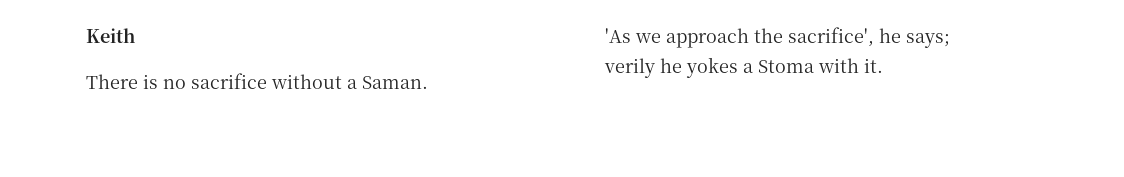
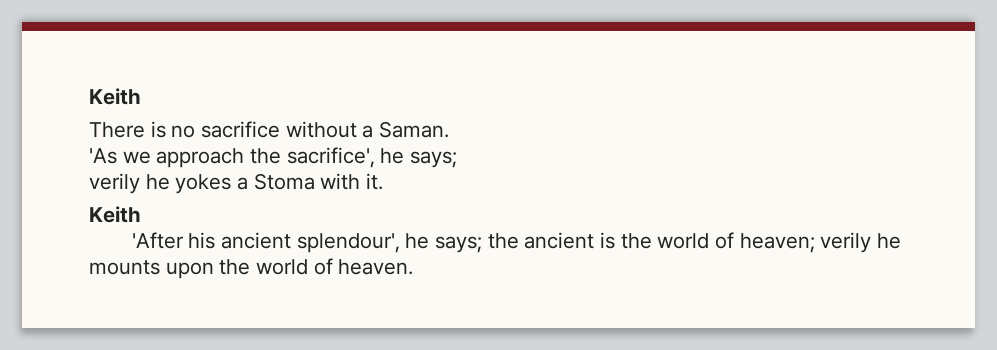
  verily he yokes a Stoma with it.
+ Keith
+ 'After his ancient splendour', he says; the ancient is the world of heaven; verily he mounts upon the world of heaven.

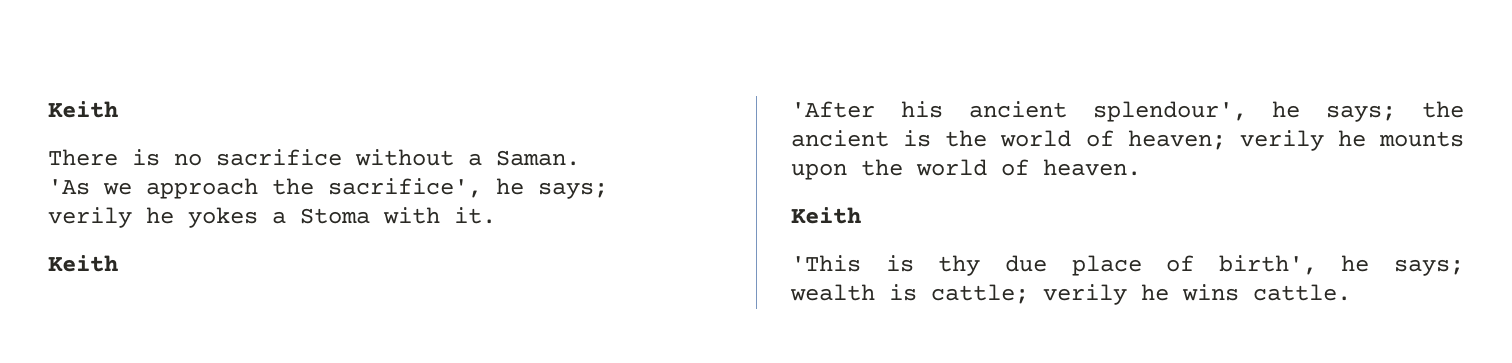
  'After his ancient splendour', he says; the ancient is the world of heaven; verily he mounts upon the world of heaven.
+ Keith
+ 'This is thy due place of birth', he says; wealth is cattle; verily he wins cattle.

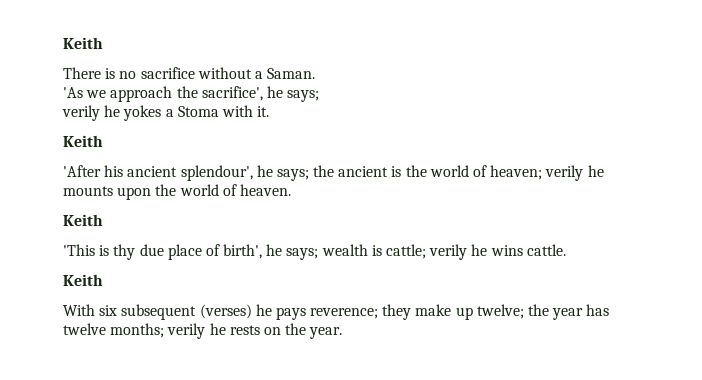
  'This is thy due place of birth', he says; wealth is cattle; verily he wins cattle.
+ Keith
+ With six subsequent (verses) he pays reverence; they make up twelve; the year has twelve months; verily he rests on the year.

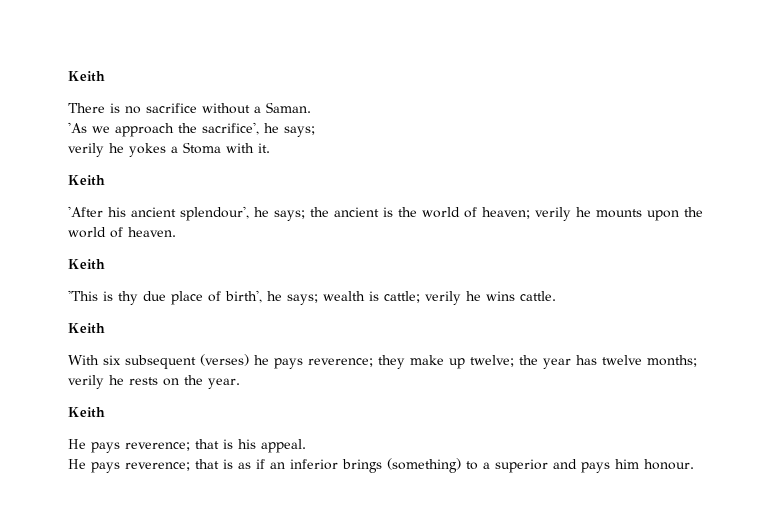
  With six subsequent (verses) he pays reverence; they make up twelve; the year has twelve months; verily he rests on the year.
+ Keith
+ He pays reverence; that is his appeal.
+ He pays reverence; that is as if an inferior brings (something) to a superior and pays him honour.

